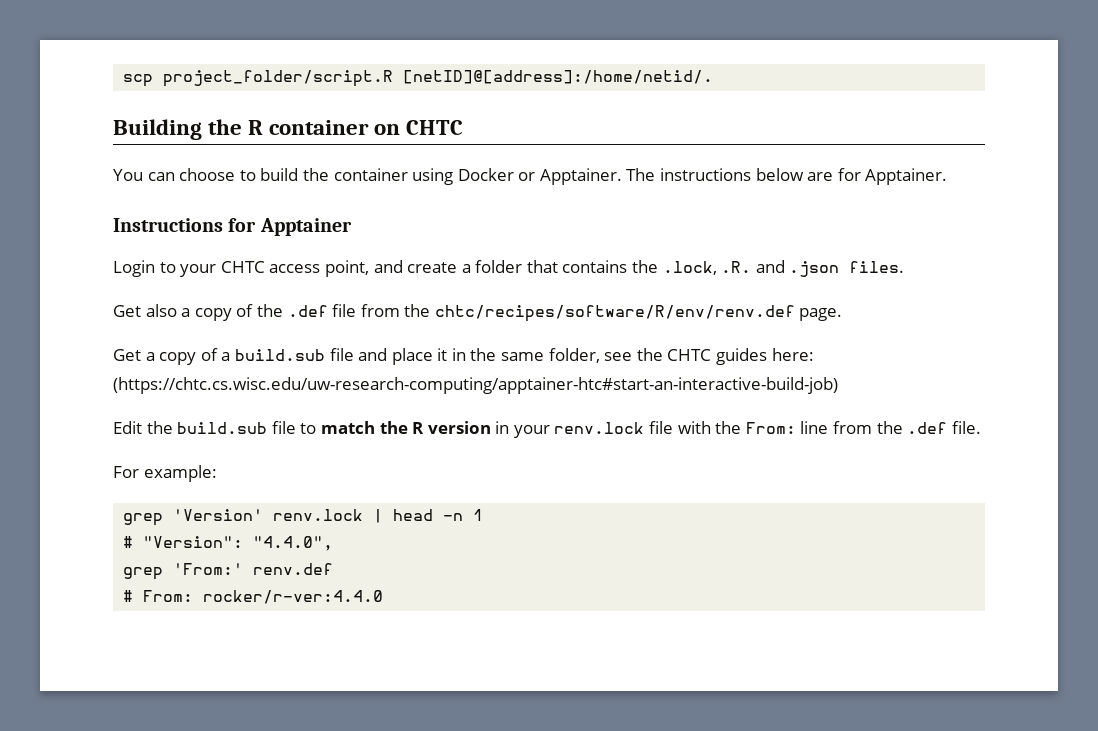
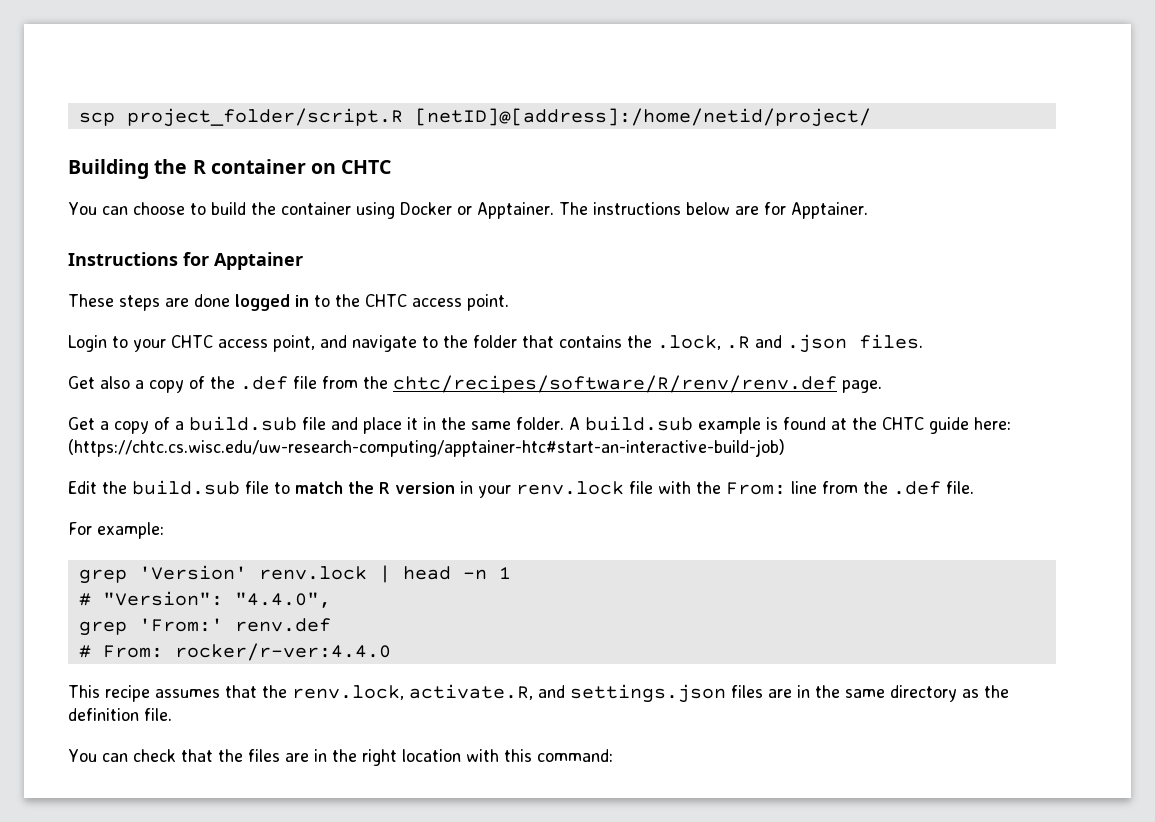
- scp project_folder/script.R [netID]@[address]:/home/netid/.
+ scp project_folder/script.R [netID]@[address]:/home/netid/project/
+ These steps are done logged in to the CHTC access point.
- Login to your CHTC access point, and create a folder that contains the .lock, .R. and .json files.
+ Login to your CHTC access point, and navigate to the folder that contains the .lock, .R and .json files.
- Get also a copy of the .def file from the chtc/recipes/software/R/env/renv.def page.
+ Get also a copy of the .def file from the chtc/recipes/software/R/renv/renv.def page.
- Get a copy of a build.sub file and place it in the same folder, see the CHTC guides here: (https://chtc.cs.wisc.edu/uw-research-computing/apptainer-htc#start-an-interactive-build-job)
+ Get a copy of a build.sub file and place it in the same folder. A build.sub example is found at the CHTC guide here: (https://chtc.cs.wisc.edu/uw-research-computing/apptainer-htc#start-an-interactive-build-job)
+ This recipe assumes that the renv.lock, activate.R, and settings.json files are in the same directory as the definition file.
+ You can check that the files are in the right location with this command:

